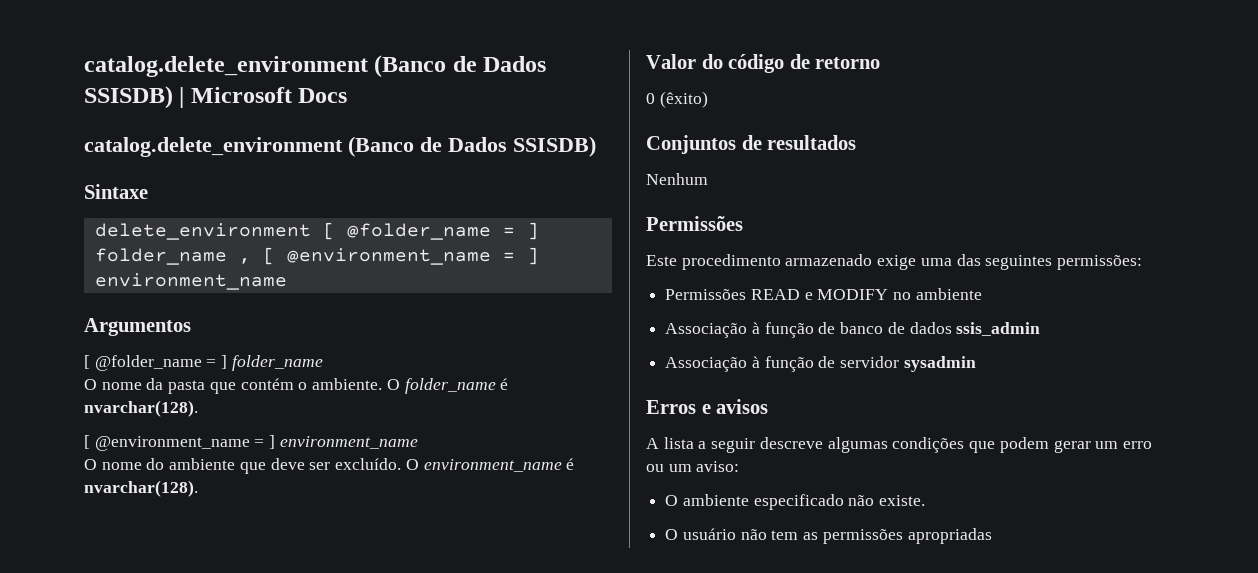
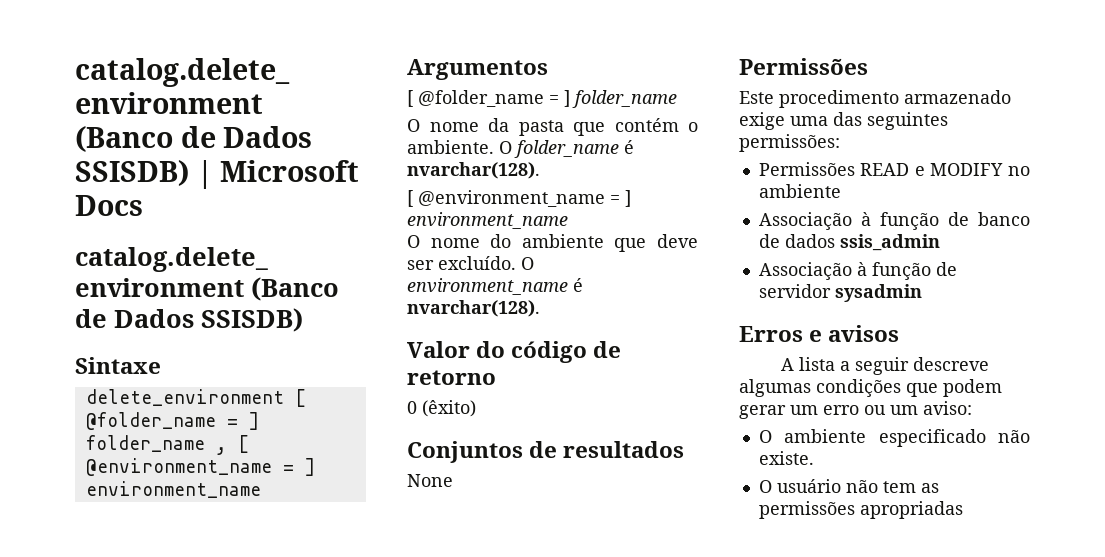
- Nenhum
+ None

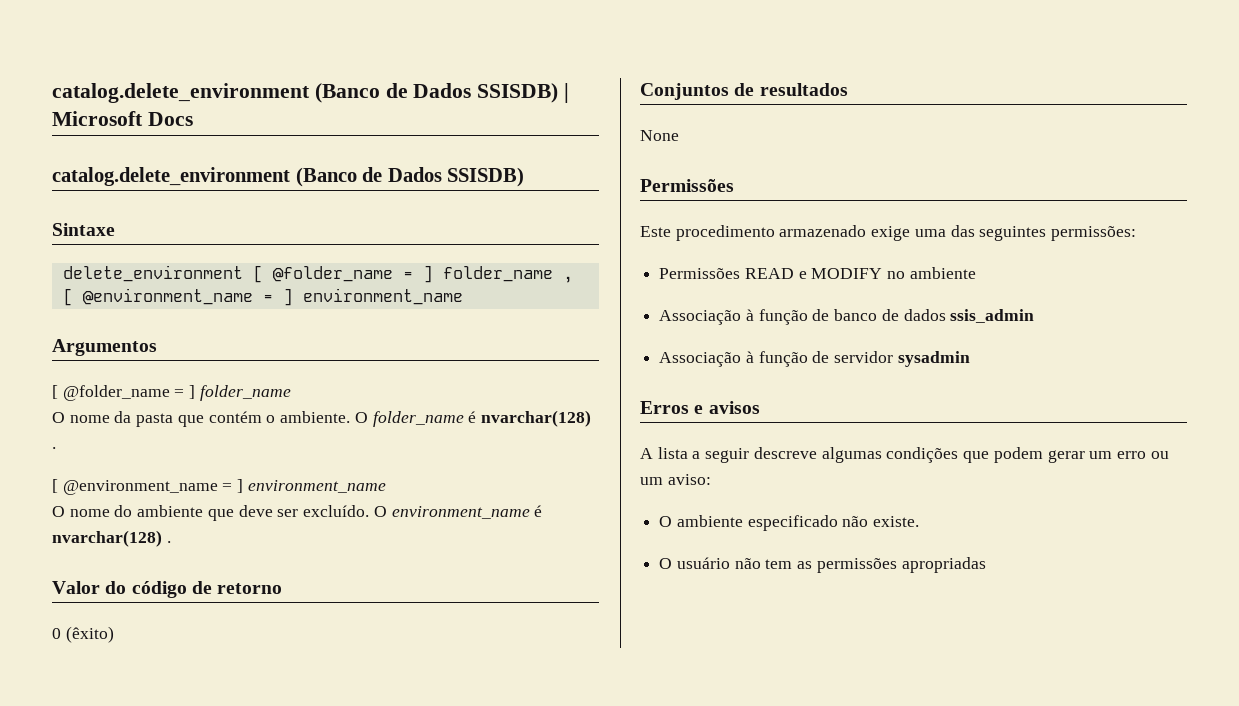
- O folder_name é nvarchar(128).
+ O folder_name é nvarchar(128) .
- O environment_name é nvarchar(128).
+ O environment_name é nvarchar(128) .

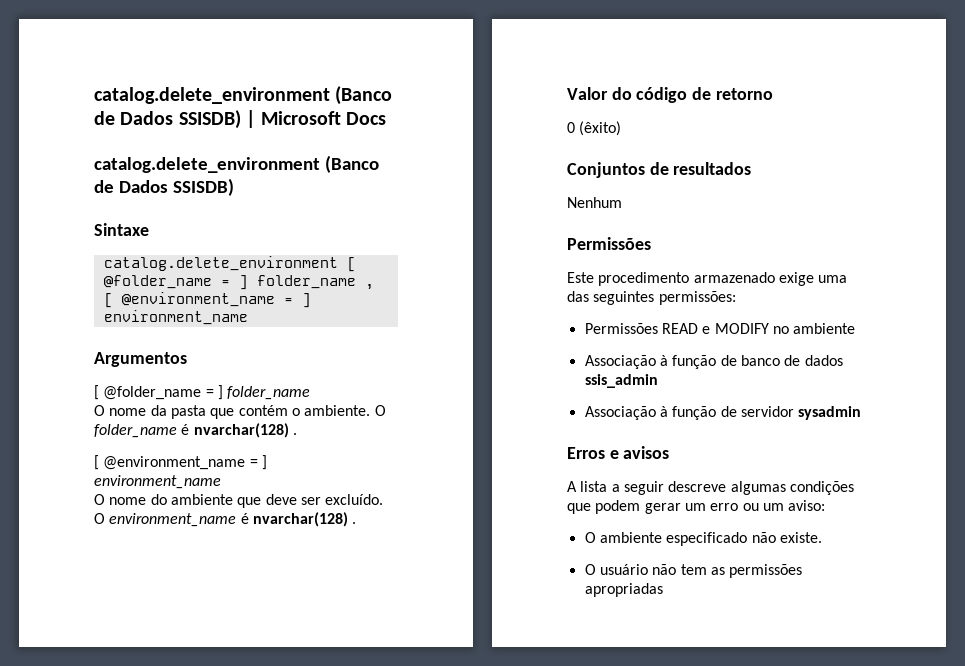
- delete_environment [ @folder_name = ] folder_name , [ @environment_name = ] environment_name
+ catalog.delete_environment [ @folder_name = ] folder_name , [ @environment_name = ] environment_name
- None
+ Nenhum

